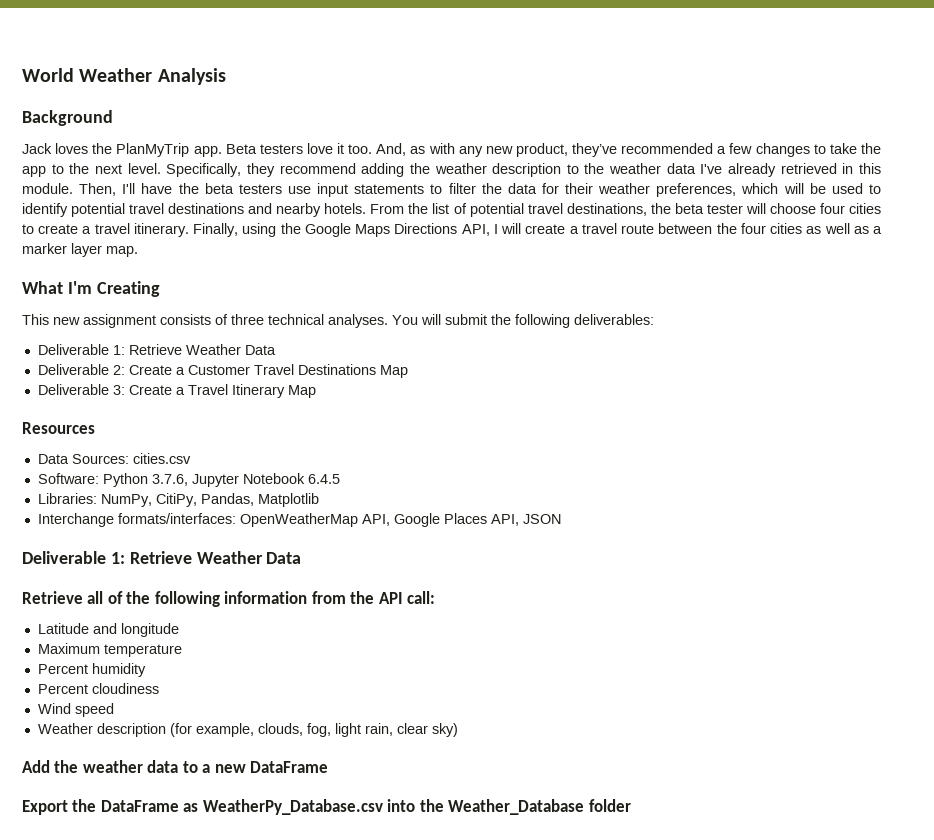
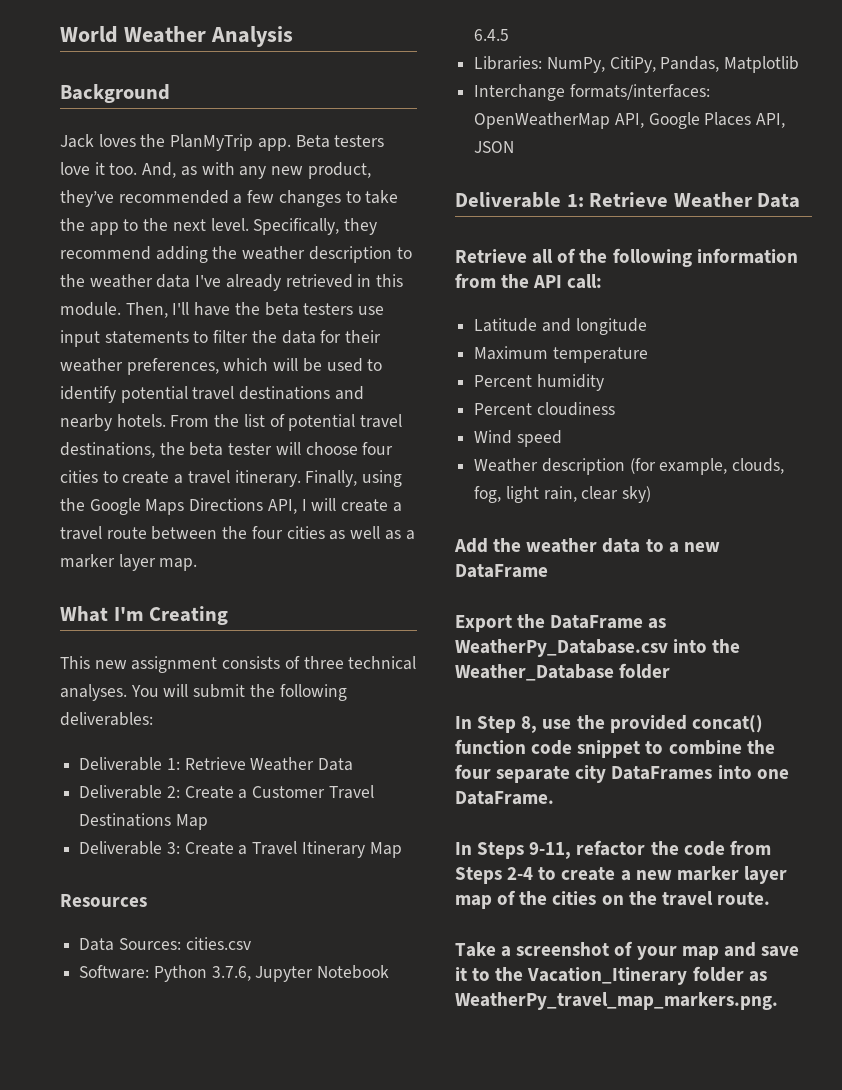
+ In Step 8, use the provided concat() function code snippet to combine the four separate city DataFrames into one DataFrame.
+ In Steps 9-11, refactor the code from Steps 2-4 to create a new marker layer map of the cities on the travel route.
+ Take a screenshot of your map and save it to the Vacation_Itinerary folder as WeatherPy_travel_map_markers.png.

